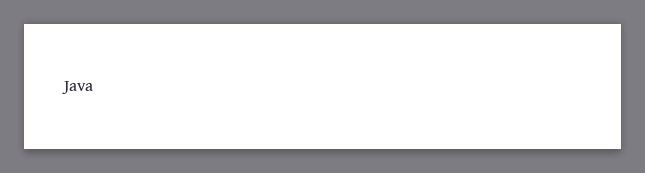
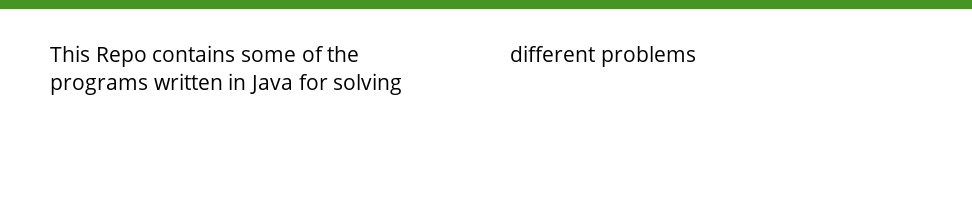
- Java
+ This Repo contains some of the programs written in Java for solving different problems

